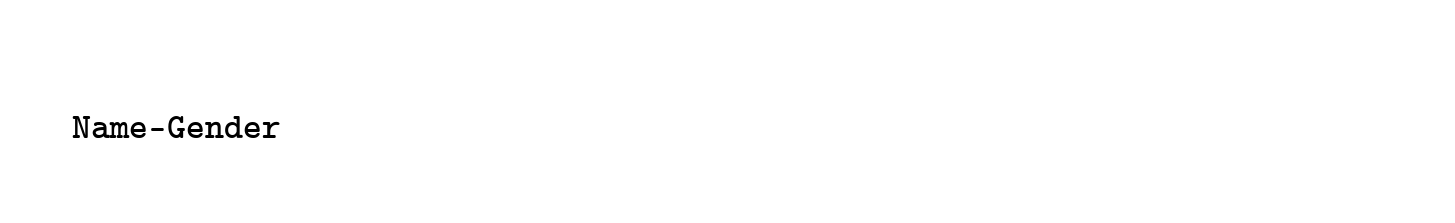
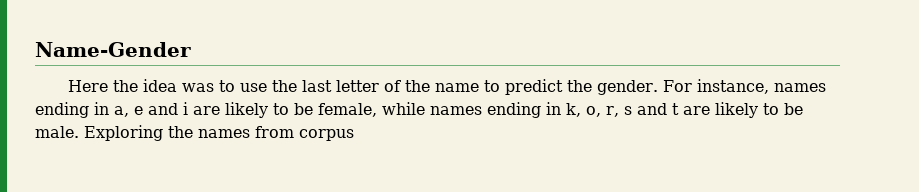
+ Here the idea was to use the last letter of the name to predict the gender. For instance, names ending in a, e and i are likely to be female, while names ending in k, o, r, s and t are likely to be male. Exploring the names from corpus

